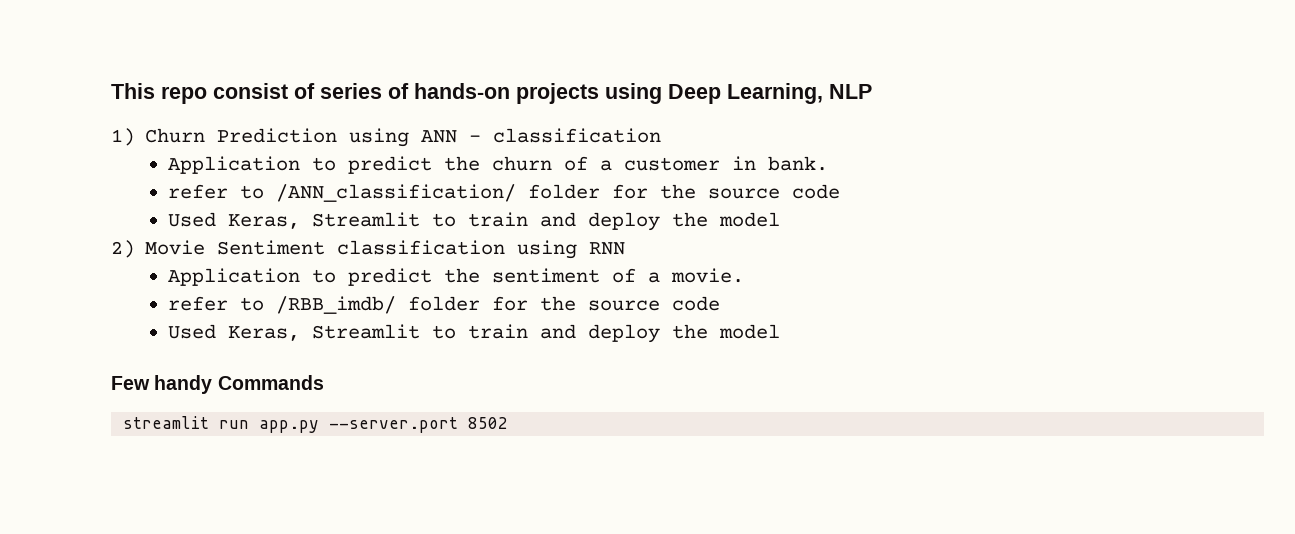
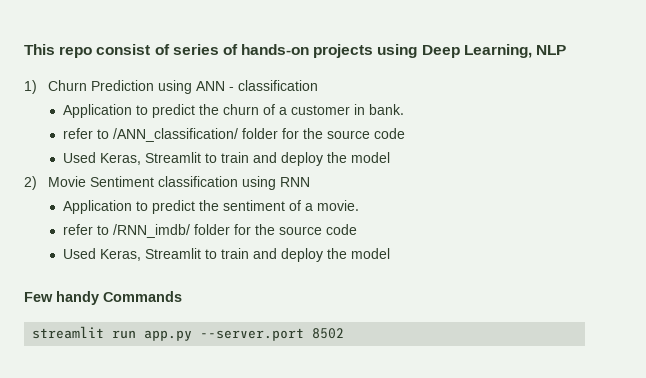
- refer to /RBB_imdb/ folder for the source code
+ refer to /RNN_imdb/ folder for the source code

